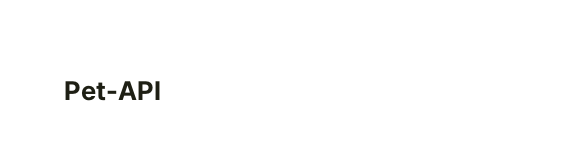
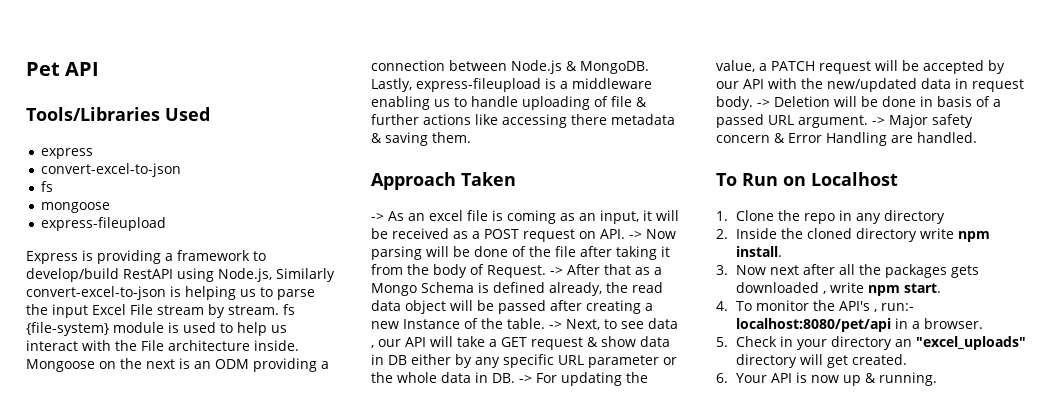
- Pet-API
+ Pet API
+ Tools/Libraries Used
+ express
+ convert-excel-to-json
+ fs
+ mongoose
+ express-fileupload
+ Express is providing a framework to develop/build RestAPI using Node.js, Similarly convert-excel-to-json is helping us to parse the input Excel File stream by stream. fs {file-system} module is used to help us interact with the File architecture inside. Mongoose on the next is an ODM providing a connection between Node.js & MongoDB. Lastly, express-fileupload is a middleware enabling us to handle uploading of file & further actions like accessing there metadata & saving them.
+ Approach Taken
+ -> As an excel file is coming as an input, it will be received as a POST request on API. -> Now parsing will be done of the file after taking it from the body of Request. -> After that as a Mongo Schema is defined already, the read data object will be passed after creating a new Instance of the table. -> Next, to see data , our API will take a GET request & show data in DB either by any specific URL parameter or the whole data in DB. -> For updating the value, a PATCH request will be accepted by our API with the new/updated data in request body. -> Deletion will be done in basis of a passed URL argument. -> Major safety concern & Error Handling are handled.
+ To Run on Localhost
+ 1. Clone the repo in any directory
+ 2. Inside the cloned directory write npm install.
+ 3. Now next after all the packages gets downloaded , write npm start.
+ 4. To monitor the API's , run:- localhost:8080/pet/api in a browser.
+ 5. Check in your directory an "excel_uploads" directory will get created.
+ 6. Your API is now up & running.

